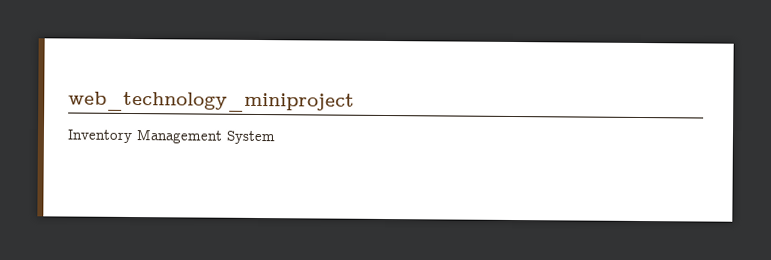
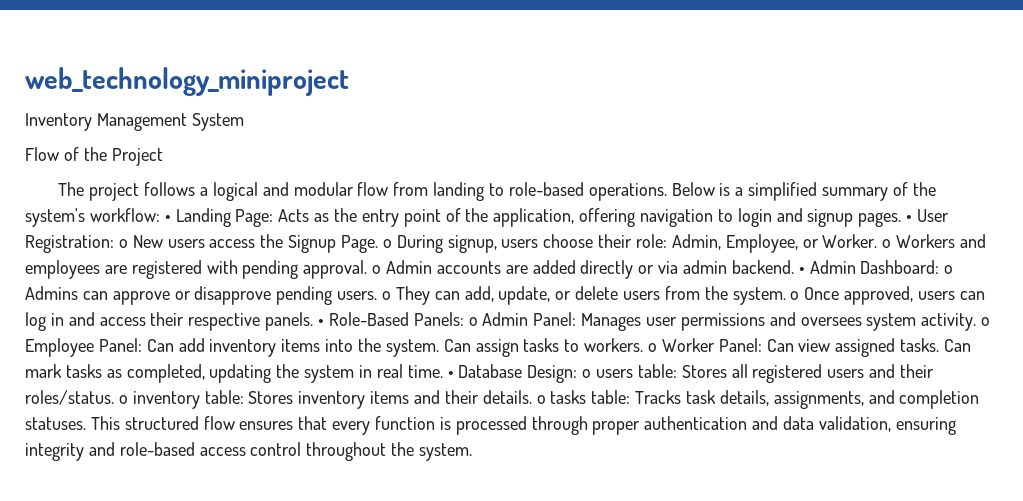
+ Flow of the Project
+ The project follows a logical and modular flow from landing to role-based operations. Below is a simplified summary of the system's workflow: • Landing Page: Acts as the entry point of the application, offering navigation to login and signup pages. • User Registration: o New users access the Signup Page. o During signup, users choose their role: Admin, Employee, or Worker. o Workers and employees are registered with pending approval. o Admin accounts are added directly or via admin backend. • Admin Dashboard: o Admins can approve or disapprove pending users. o They can add, update, or delete users from the system. o Once approved, users can log in and access their respective panels. • Role-Based Panels: o Admin Panel: Manages user permissions and oversees system activity. o Employee Panel: Can add inventory items into the system. Can assign tasks to workers. o Worker Panel: Can view assigned tasks. Can mark tasks as completed, updating the system in real time. • Database Design: o users table: Stores all registered users and their roles/status. o inventory table: Stores inventory items and their details. o tasks table: Tracks task details, assignments, and completion statuses. This structured flow ensures that every function is processed through proper authentication and data validation, ensuring integrity and role-based access control throughout the system.

